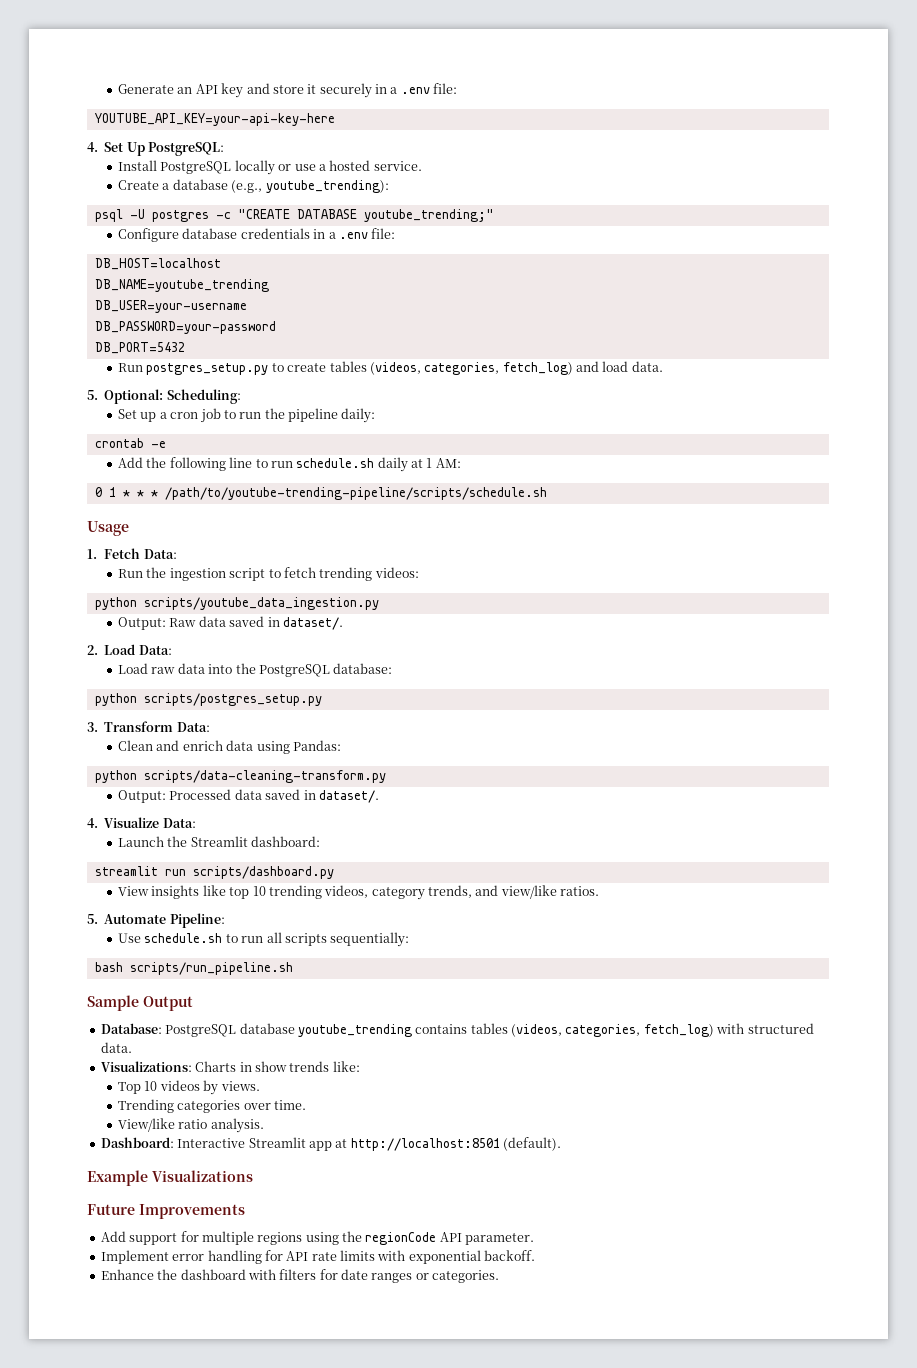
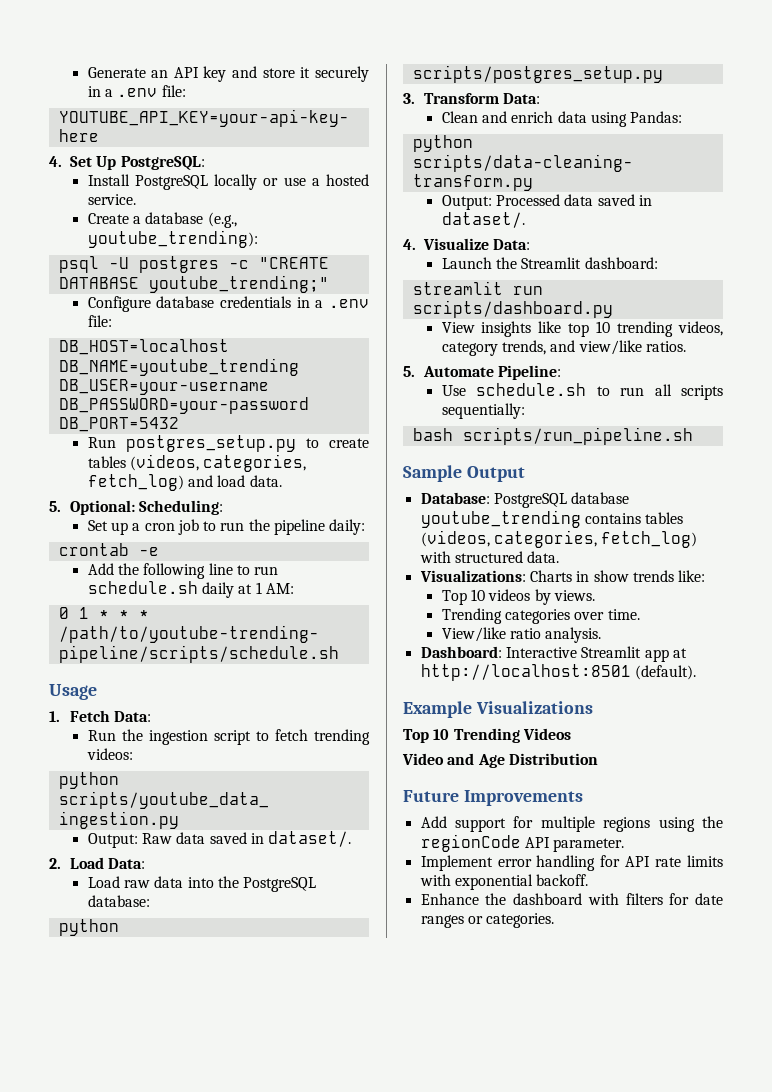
+ Top 10 Trending Videos
+ Video and Age Distribution

